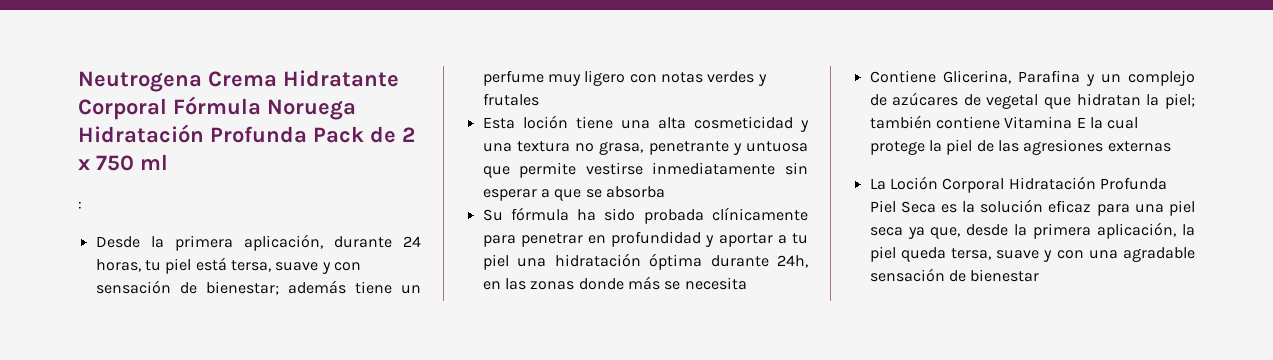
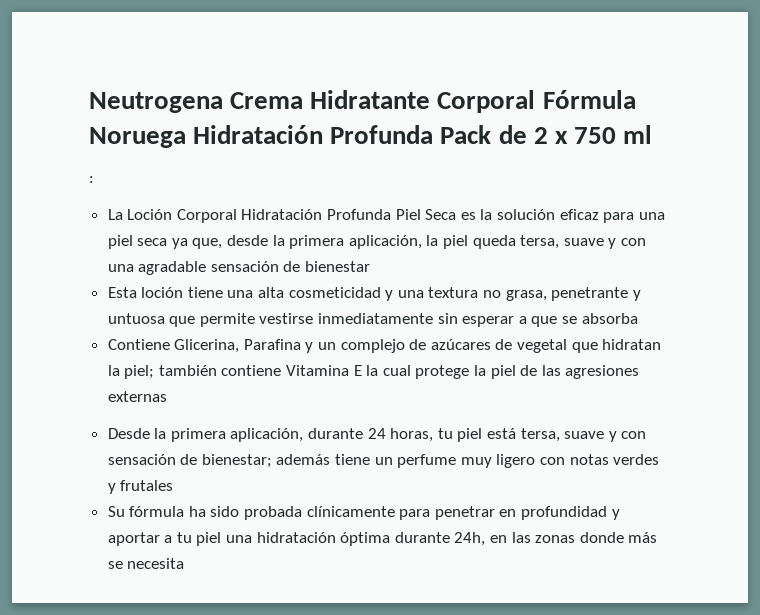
- Desde la primera aplicación, durante 24 horas, tu piel está tersa, suave y con sensación de bienestar; además tiene un perfume muy ligero con notas verdes y frutales
- Esta loción tiene una alta cosmeticidad y una textura no grasa, penetrante y untuosa que permite vestirse inmediatamente sin esperar a que se absorba
- Su fórmula ha sido probada clínicamente para penetrar en profundidad y aportar a tu piel una hidratación óptima durante 24h, en las zonas donde más se necesita
- Contiene Glicerina, Parafina y un complejo de azúcares de vegetal que hidratan la piel; también contiene Vitamina E la cual protege la piel de las agresiones externas
+ Esta loción tiene una alta cosmeticidad y una textura no grasa, penetrante y untuosa que permite vestirse inmediatamente sin esperar a que se absorba
+ Contiene Glicerina, Parafina y un complejo de azúcares de vegetal que hidratan la piel; también contiene Vitamina E la cual protege la piel de las agresiones externas
+ Desde la primera aplicación, durante 24 horas, tu piel está tersa, suave y con sensación de bienestar; además tiene un perfume muy ligero con notas verdes y frutales
+ Su fórmula ha sido probada clínicamente para penetrar en profundidad y aportar a tu piel una hidratación óptima durante 24h, en las zonas donde más se necesita

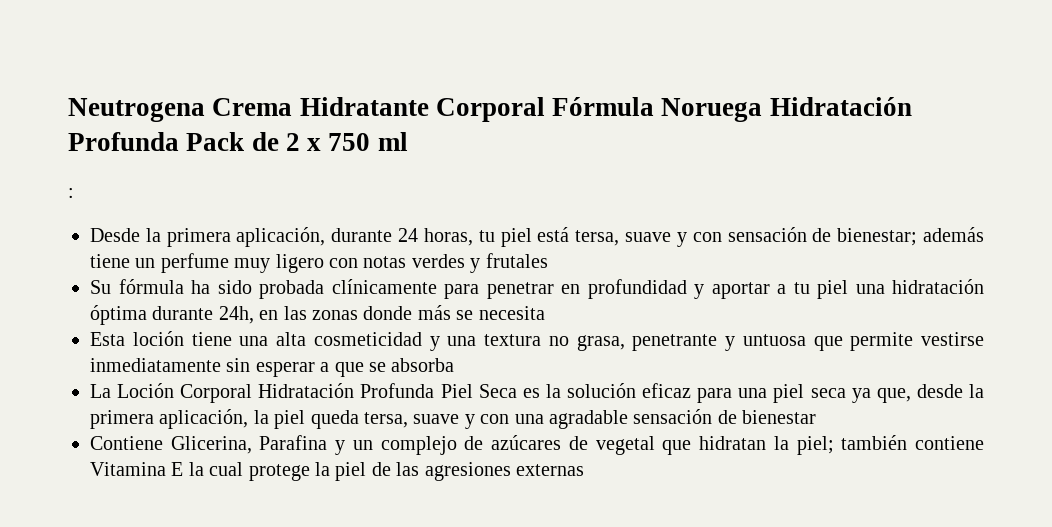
- La Loción Corporal Hidratación Profunda Piel Seca es la solución eficaz para una piel seca ya que, desde la primera aplicación, la piel queda tersa, suave y con una agradable sensación de bienestar
- Esta loción tiene una alta cosmeticidad y una textura no grasa, penetrante y untuosa que permite vestirse inmediatamente sin esperar a que se absorba
- Contiene Glicerina, Parafina y un complejo de azúcares de vegetal que hidratan la piel; también contiene Vitamina E la cual protege la piel de las agresiones externas
+ Esta loción tiene una alta cosmeticidad y una textura no grasa, penetrante y untuosa que permite vestirse inmediatamente sin esperar a que se absorba
+ La Loción Corporal Hidratación Profunda Piel Seca es la solución eficaz para una piel seca ya que, desde la primera aplicación, la piel queda tersa, suave y con una agradable sensación de bienestar
+ Contiene Glicerina, Parafina y un complejo de azúcares de vegetal que hidratan la piel; también contiene Vitamina E la cual protege la piel de las agresiones externas

